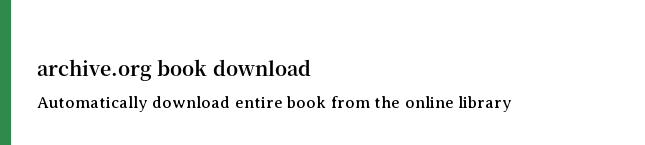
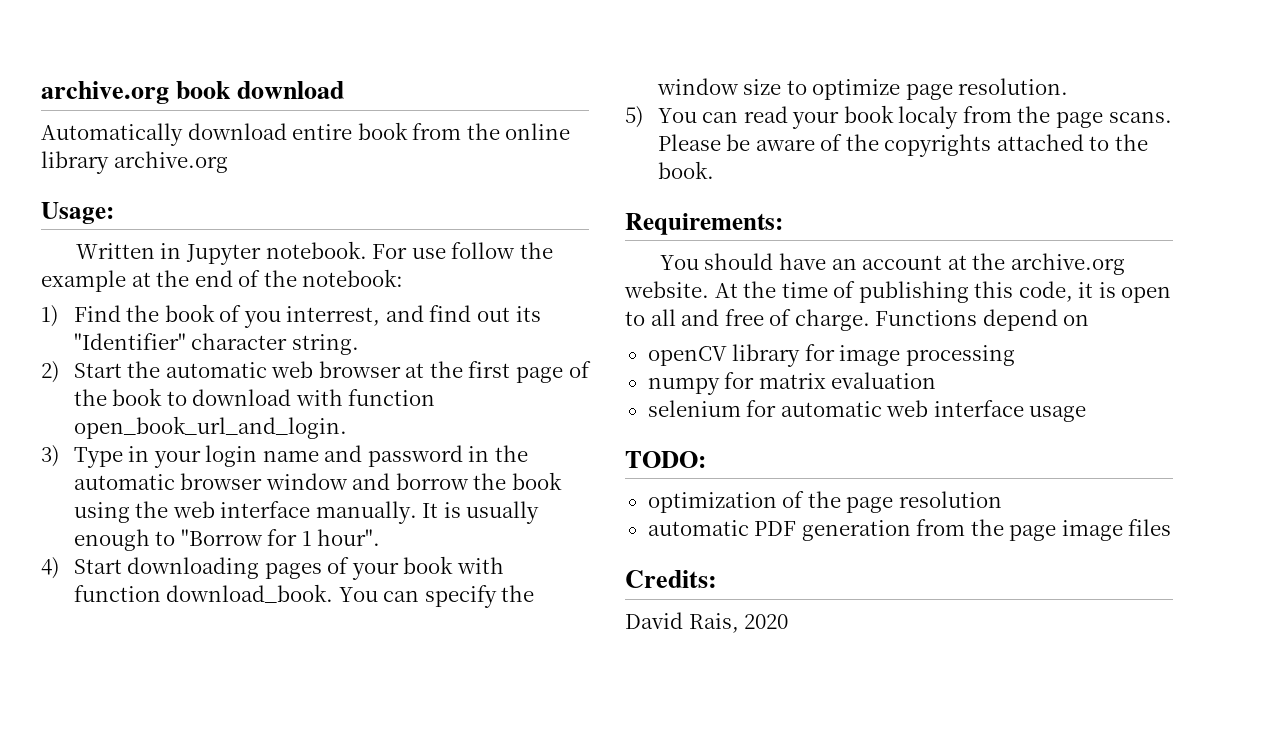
- Automatically download entire book from the online library
+ Automatically download entire book from the online library archive.org
+ Usage:
+ Written in Jupyter notebook. For use follow the example at the end of the notebook:
+ 1) Find the book of you interrest, and find out its "Identifier" character string.
+ 2) Start the automatic web browser at the first page of the book to download with function open_book_url_and_login.
+ 3) Type in your login name and password in the automatic browser window and borrow the book using the web interface manually. It is usually enough to "Borrow for 1 hour".
+ 4) Start downloading pages of your book with function download_book. You can specify the window size to optimize page resolution.
+ 5) You can read your book localy from the page scans. Please be aware of the copyrights attached to the book.
+ Requirements:
+ You should have an account at the archive.org website. At the time of publishing this code, it is open to all and free of charge. Functions depend on
+ openCV library for image processing
+ numpy for matrix evaluation
+ selenium for automatic web interface usage
+ TODO:
+ optimization of the page resolution
+ automatic PDF generation from the page image files
+ Credits:
+ David Rais, 2020

